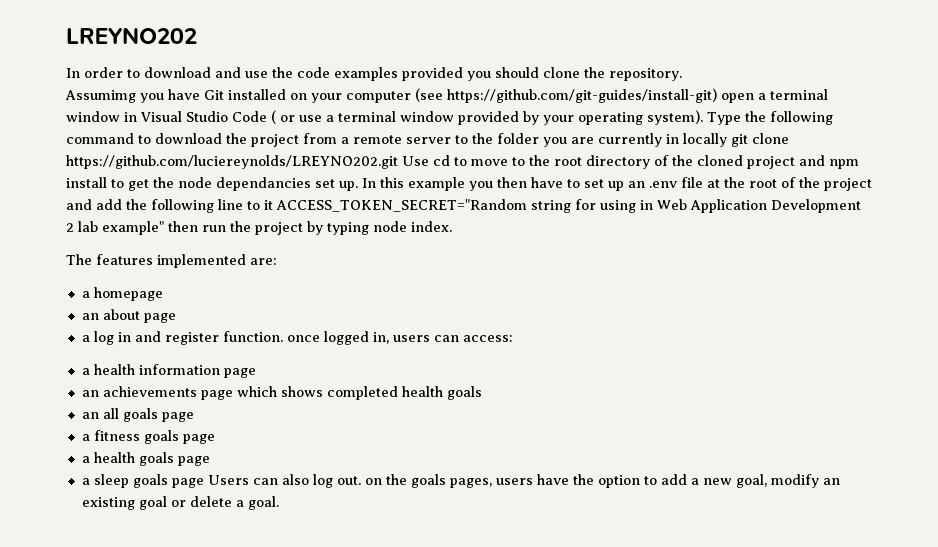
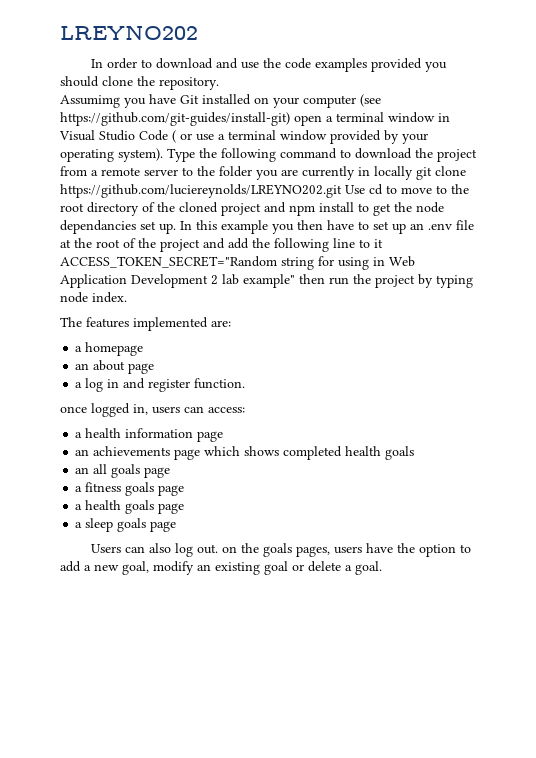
- a log in and register function. once logged in, users can access:
+ a log in and register function.
+ once logged in, users can access:
- a sleep goals page Users can also log out. on the goals pages, users have the option to add a new goal, modify an existing goal or delete a goal.
+ a sleep goals page
+ Users can also log out. on the goals pages, users have the option to add a new goal, modify an existing goal or delete a goal.

